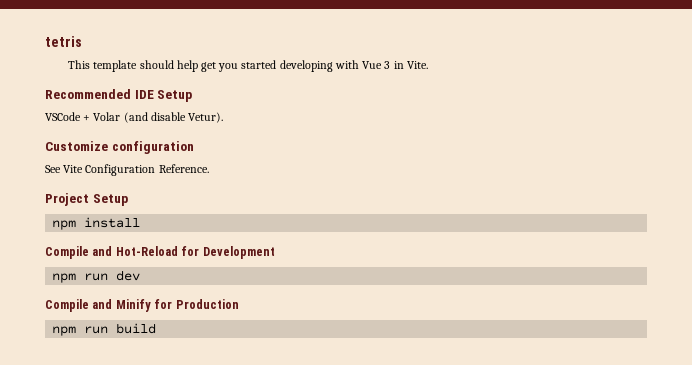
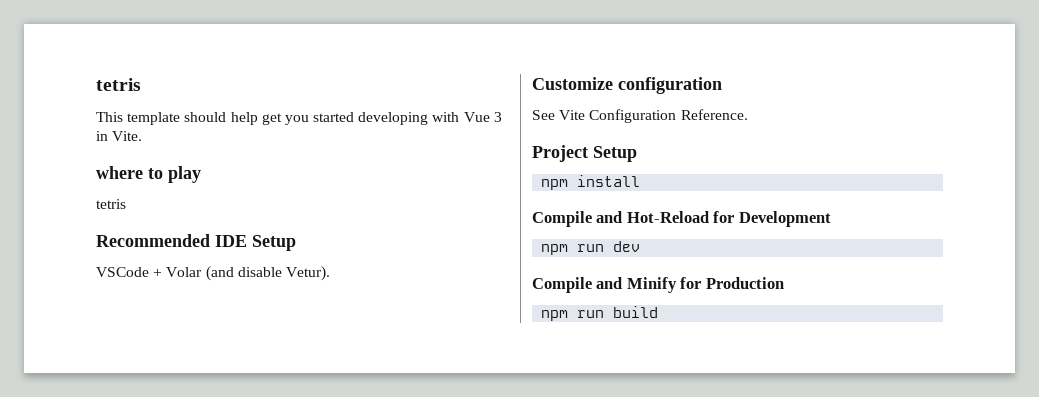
+ where to play
+ tetris

